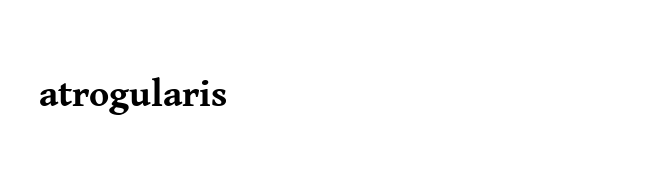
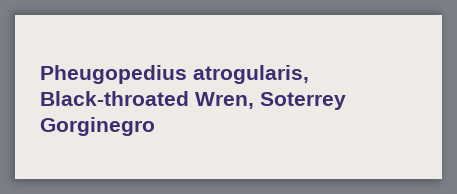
- atrogularis
+ Pheugopedius atrogularis, Black-throated Wren, Soterrey Gorginegro

